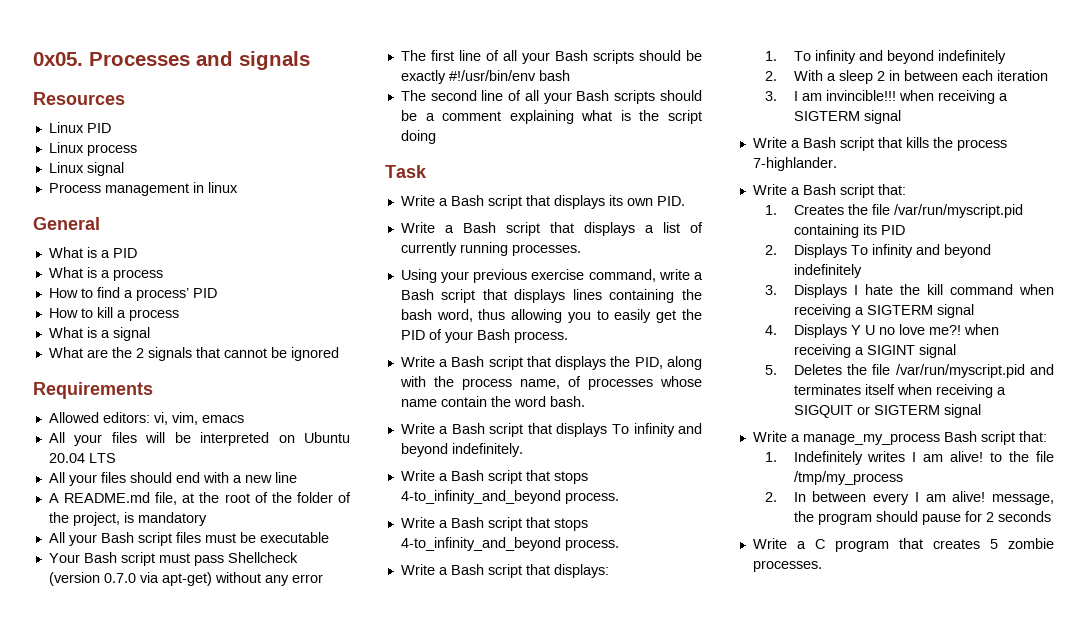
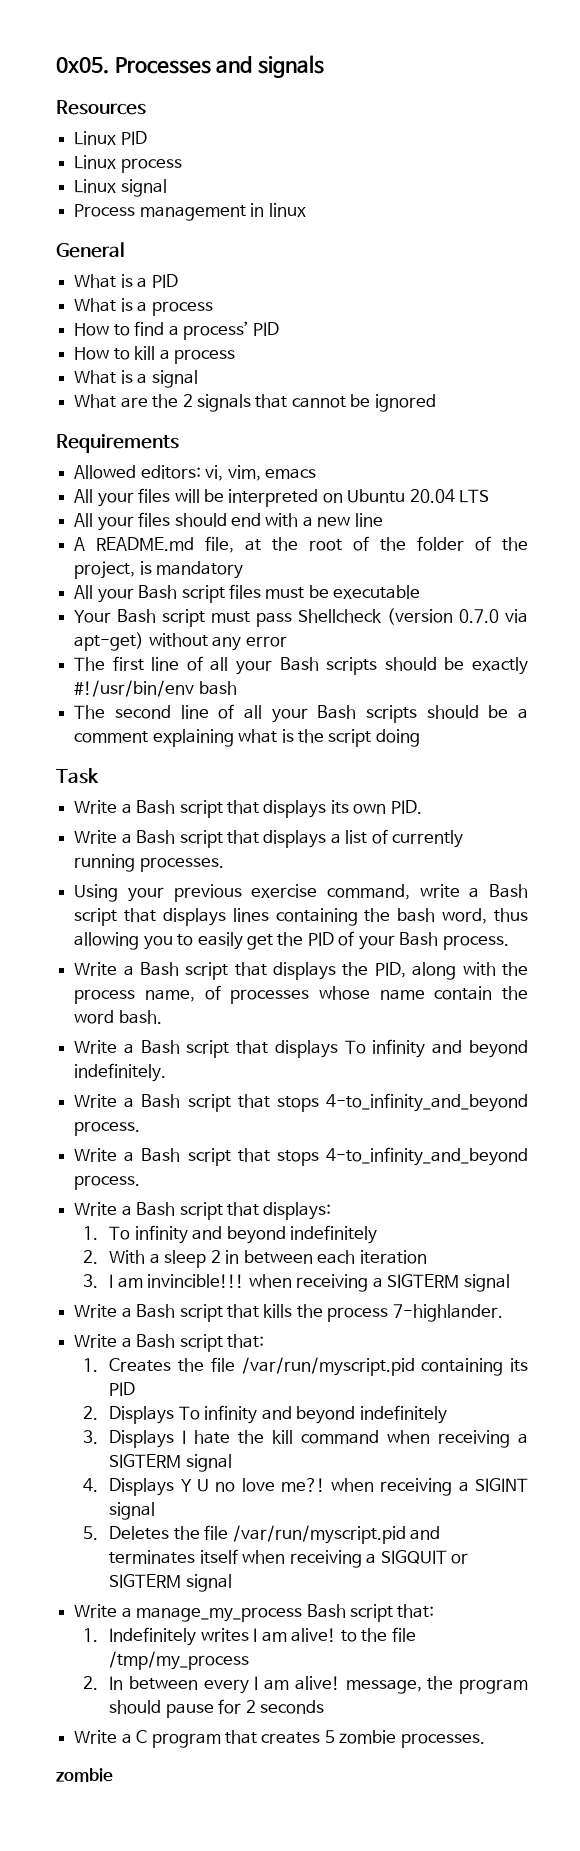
  Write a C program that creates 5 zombie processes.
+ zombie

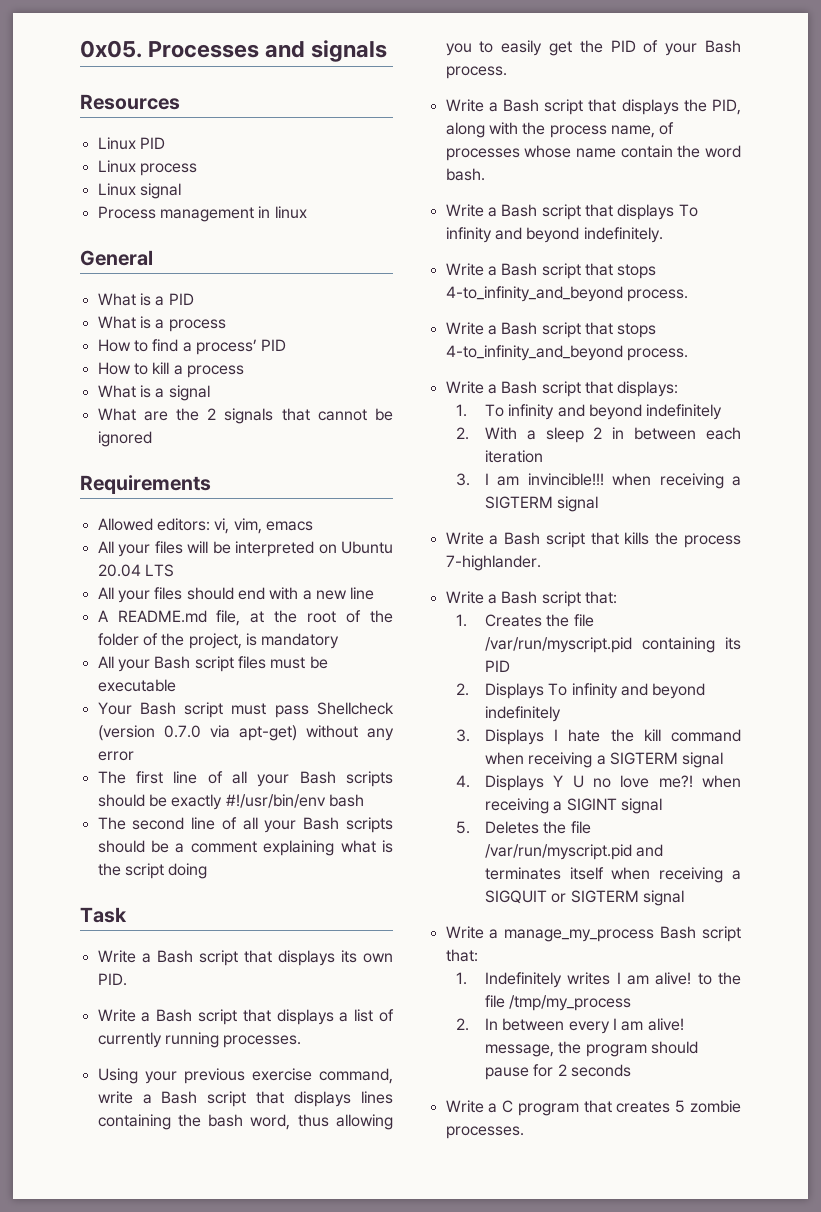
  Write a C program that creates 5 zombie processes.
- zombie

